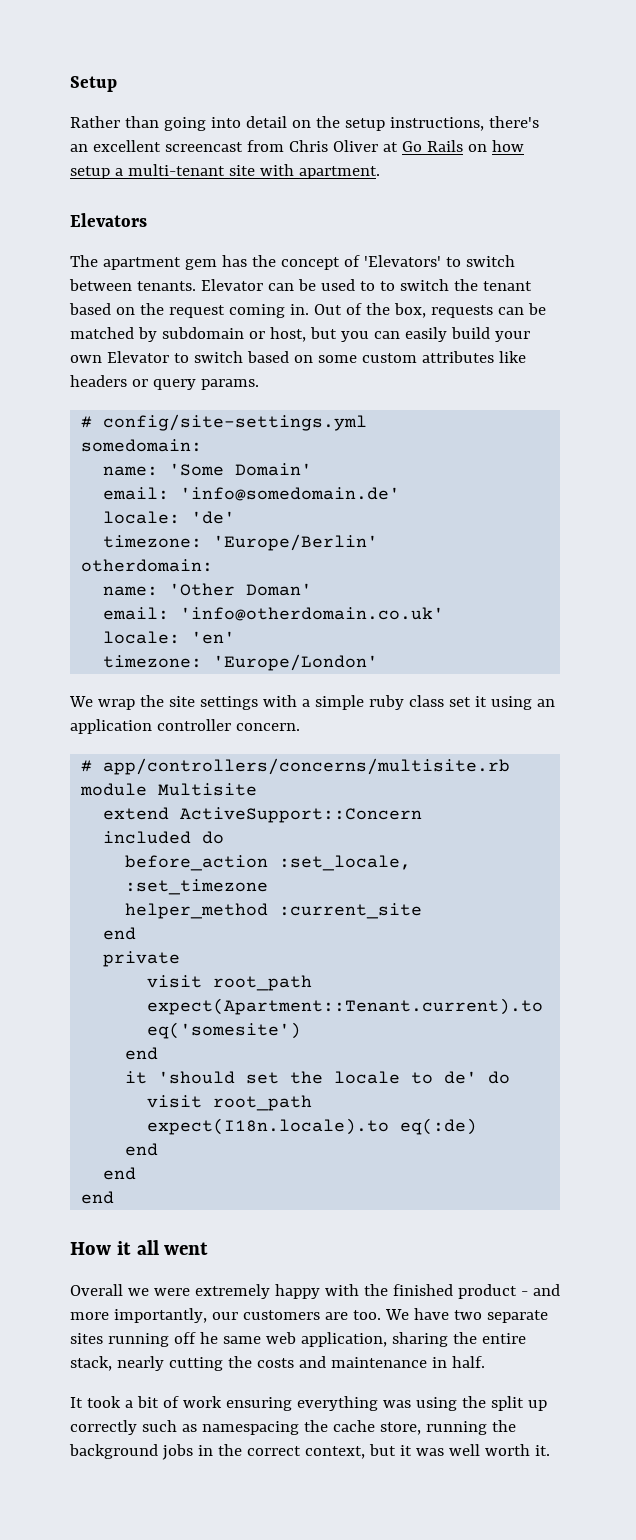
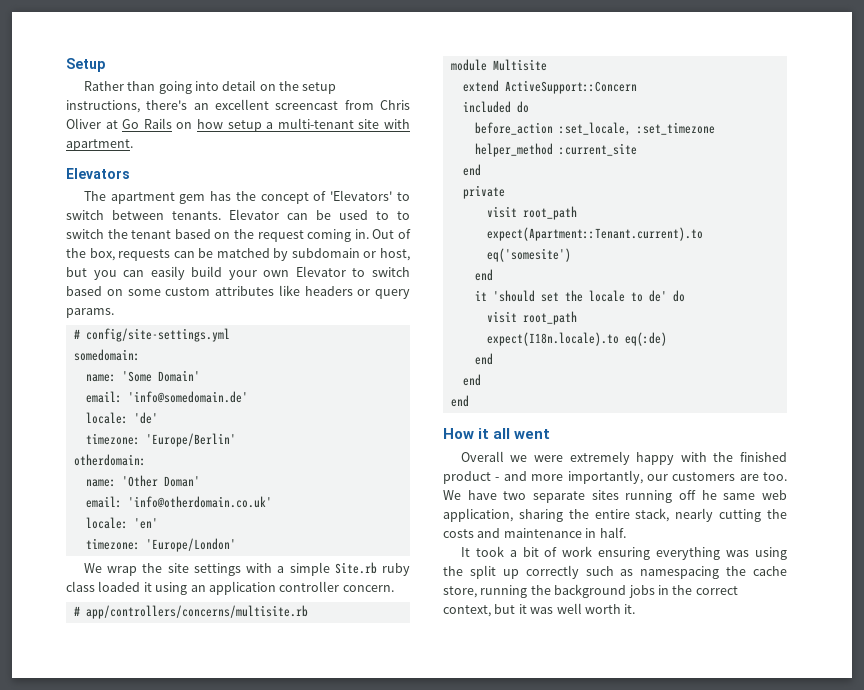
- We wrap the site settings with a simple ruby class set it using an application controller concern.
+ We wrap the site settings with a simple Site.rb ruby class loaded it using an application controller concern.

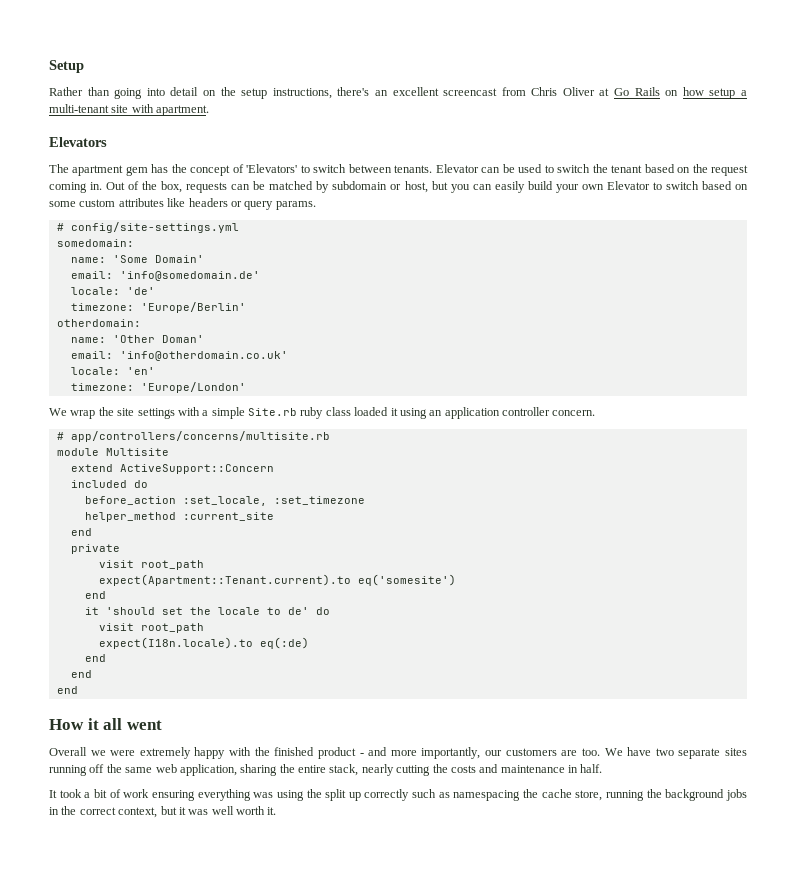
- Elevator can be used to to switch the tenant based on the request coming in.
+ Elevator can be used to switch the tenant based on the request coming in.
- We have two separate sites running off he same web application, sharing the entire stack, nearly cutting the costs and maintenance in half.
+ We have two separate sites running off the same web application, sharing the entire stack, nearly cutting the costs and maintenance in half.

